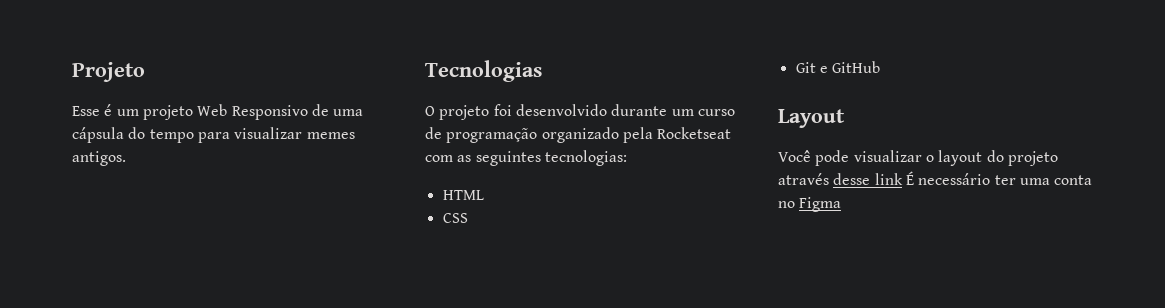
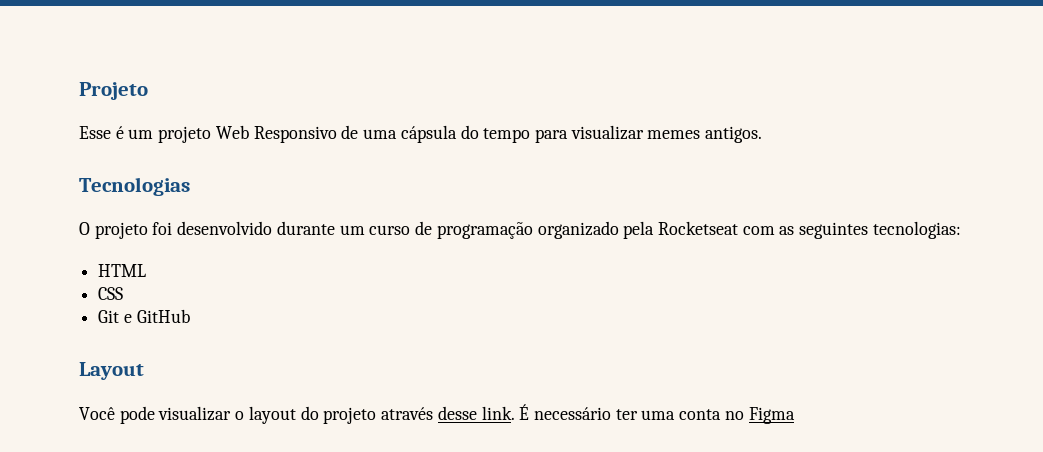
- Você pode visualizar o layout do projeto através desse link É necessário ter uma conta no Figma
+ Você pode visualizar o layout do projeto através desse link. É necessário ter uma conta no Figma

